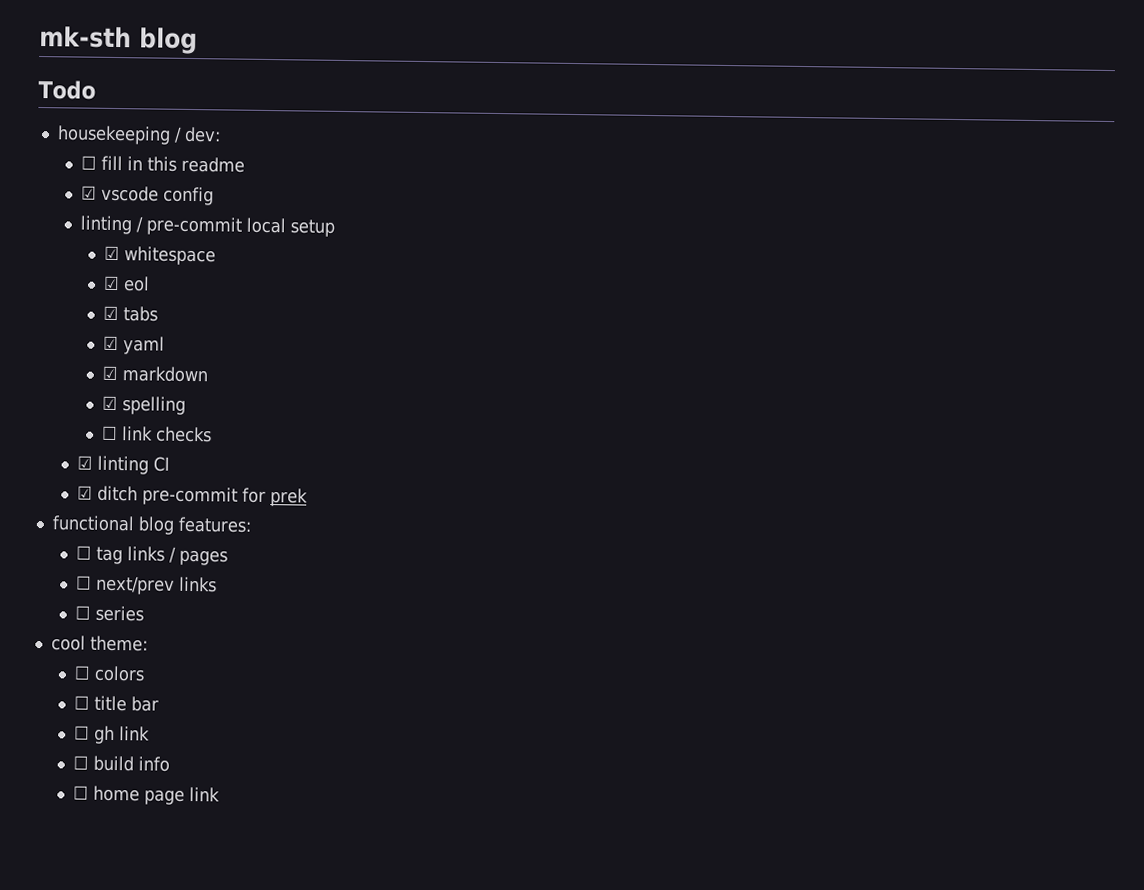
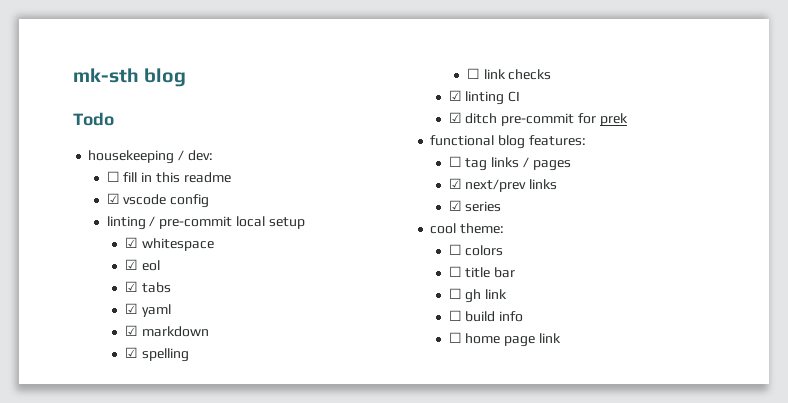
- ☐ next/prev links
+ ☑ next/prev links
- ☐ series
+ ☑ series

